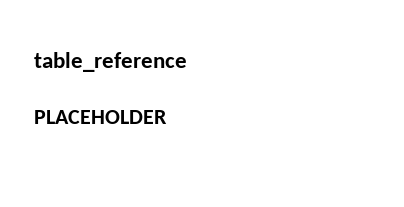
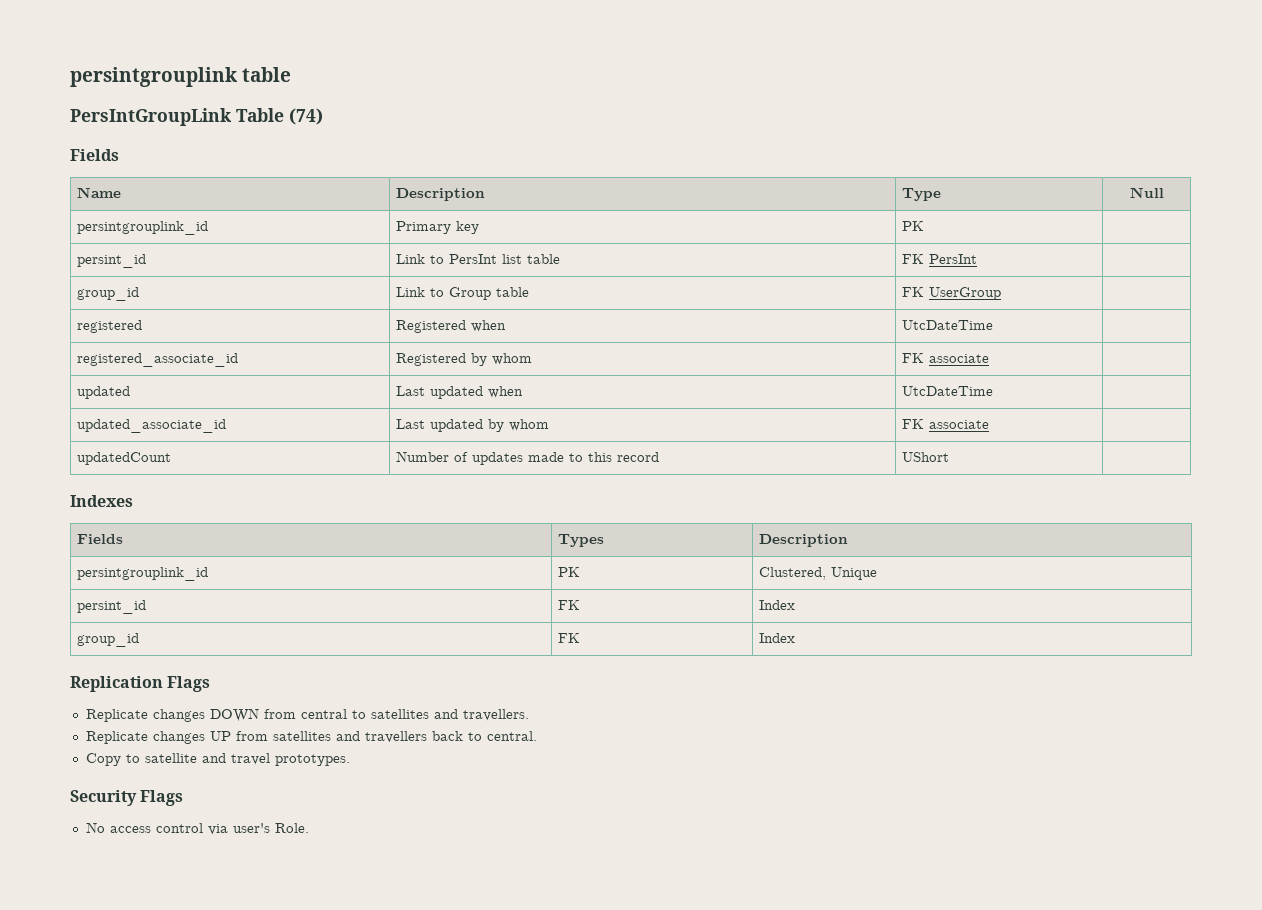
- table_reference
- PLACEHOLDER
+ persintgrouplink table
+ PersIntGroupLink Table (74)
+ Fields
+ Name | Description | Type | Null
+ persintgrouplink_id | Primary key | PK |
+ persint_id | Link to PersInt list table | FK PersInt |
+ group_id | Link to Group table | FK UserGroup |
+ registered | Registered when | UtcDateTime |
+ registered_associate_id | Registered by whom | FK associate |
+ updated | Last updated when | UtcDateTime |
+ updated_associate_id | Last updated by whom | FK associate |
+ updatedCount | Number of updates made to this record | UShort |
+ Indexes
+ Fields | Types | Description
+ persintgrouplink_id | PK | Clustered, Unique
+ persint_id | FK | Index
+ group_id | FK | Index
+ Replication Flags
+ Replicate changes DOWN from central to satellites and travellers.
+ Replicate changes UP from satellites and travellers back to central.
+ Copy to satellite and travel prototypes.
+ Security Flags
+ No access control via user's Role.

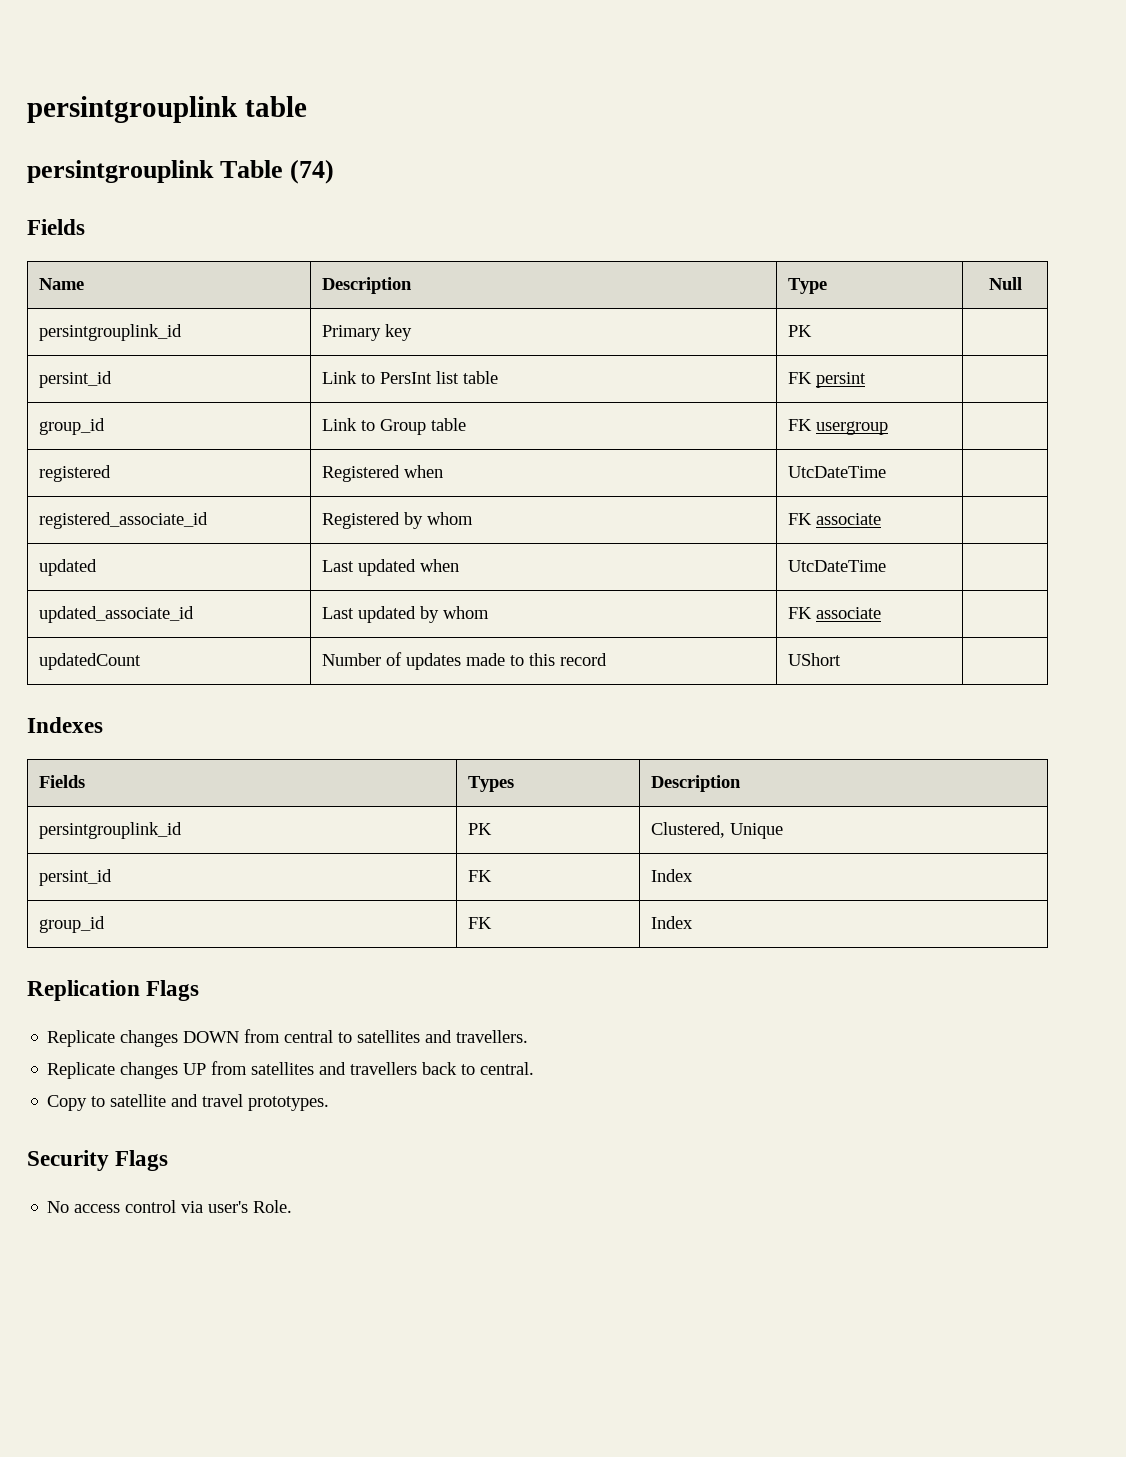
- PersIntGroupLink Table (74)
+ persintgrouplink Table (74)
- persint_id | Link to PersInt list table | FK PersInt |
+ persint_id | Link to PersInt list table | FK persint |
- group_id | Link to Group table | FK UserGroup |
+ group_id | Link to Group table | FK usergroup |

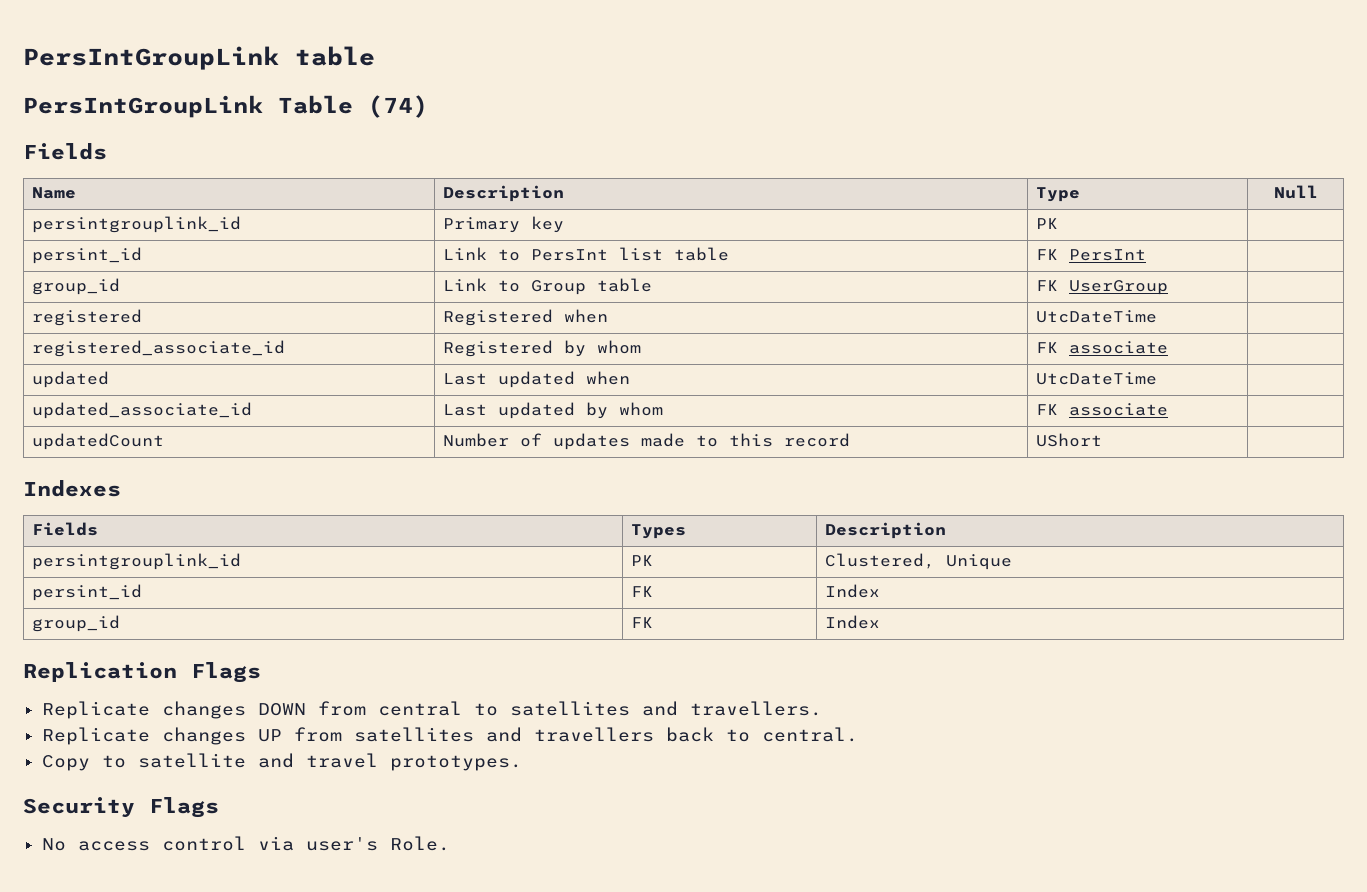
- persintgrouplink table
+ PersIntGroupLink table
- persintgrouplink Table (74)
+ PersIntGroupLink Table (74)
- persint_id | Link to PersInt list table | FK persint |
+ persint_id | Link to PersInt list table | FK PersInt |
- group_id | Link to Group table | FK usergroup |
+ group_id | Link to Group table | FK UserGroup |

